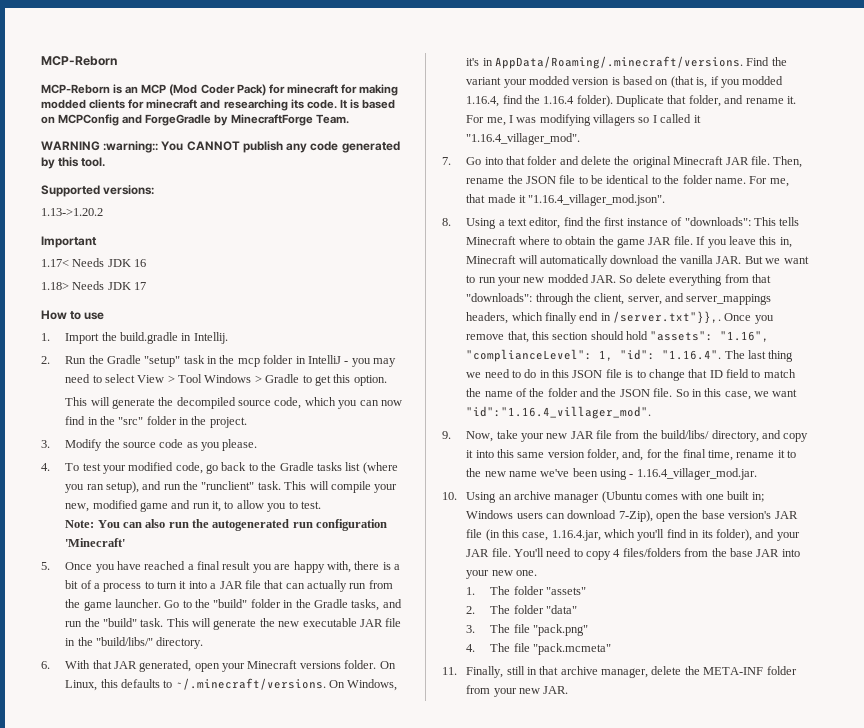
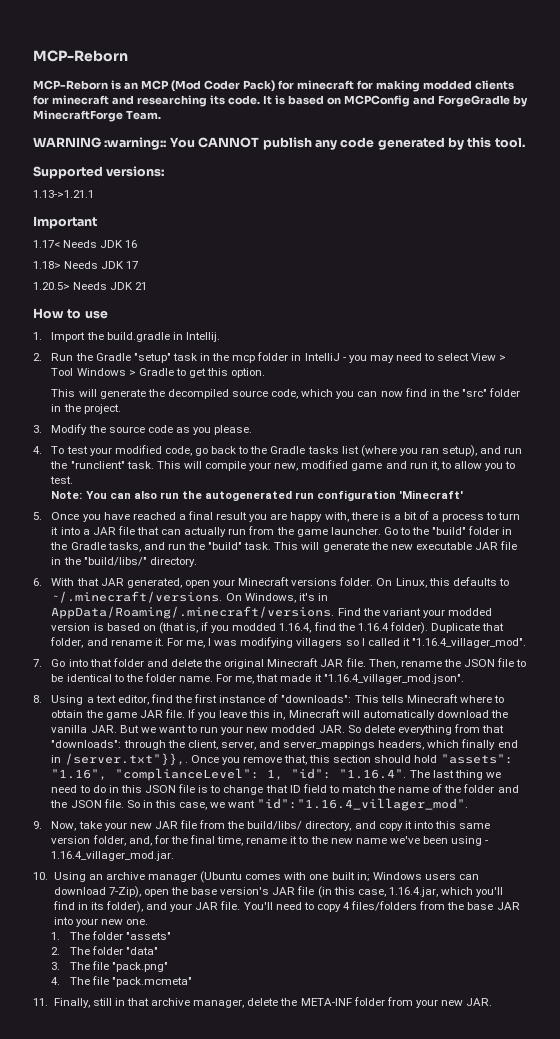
- 1.13->1.20.2
+ 1.13->1.21.1
+ 1.20.5> Needs JDK 21

